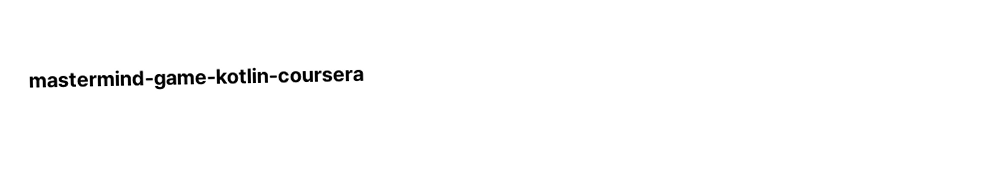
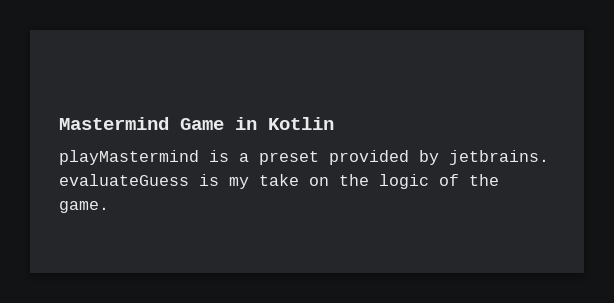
- mastermind-game-kotlin-coursera
+ Mastermind Game in Kotlin
+ playMastermind is a preset provided by jetbrains. evaluateGuess is my take on the logic of the game.

